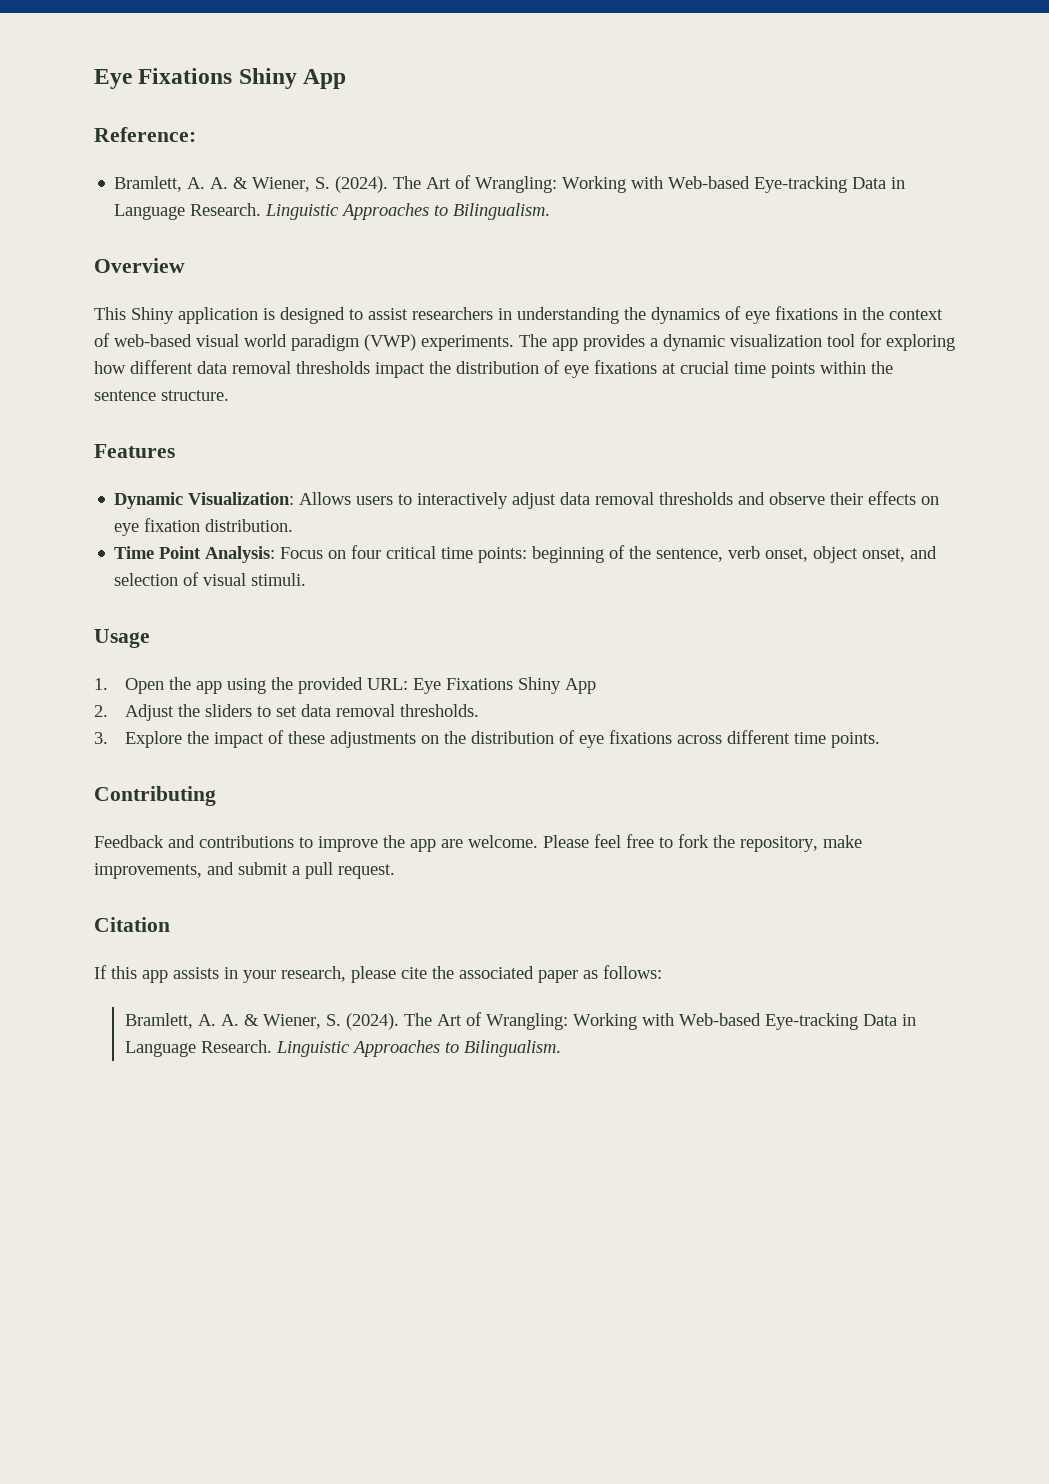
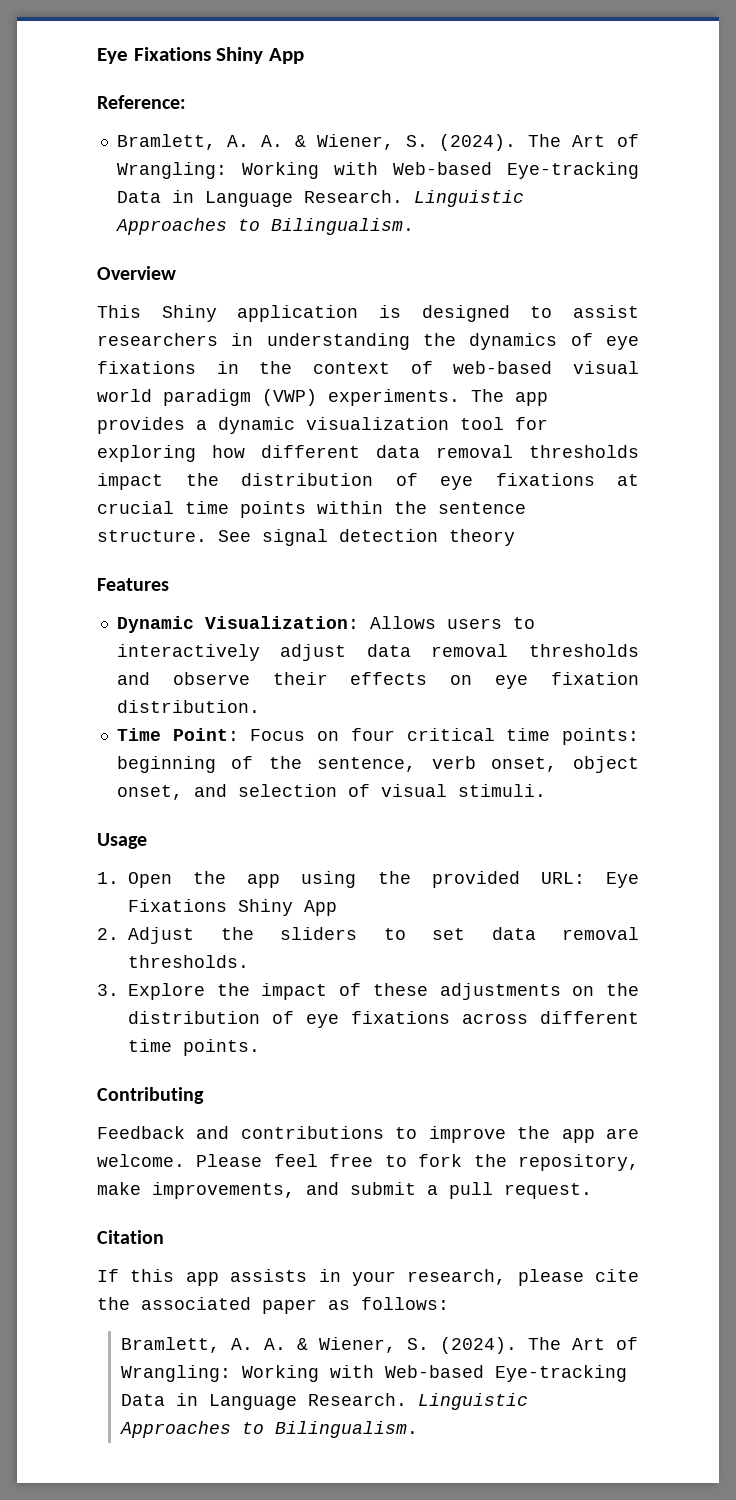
+ See signal detection theory
- Time Point Analysis: Focus on four critical time points: beginning of the sentence, verb onset, object onset, and selection of visual stimuli.
+ Time Point: Focus on four critical time points: beginning of the sentence, verb onset, object onset, and selection of visual stimuli.

